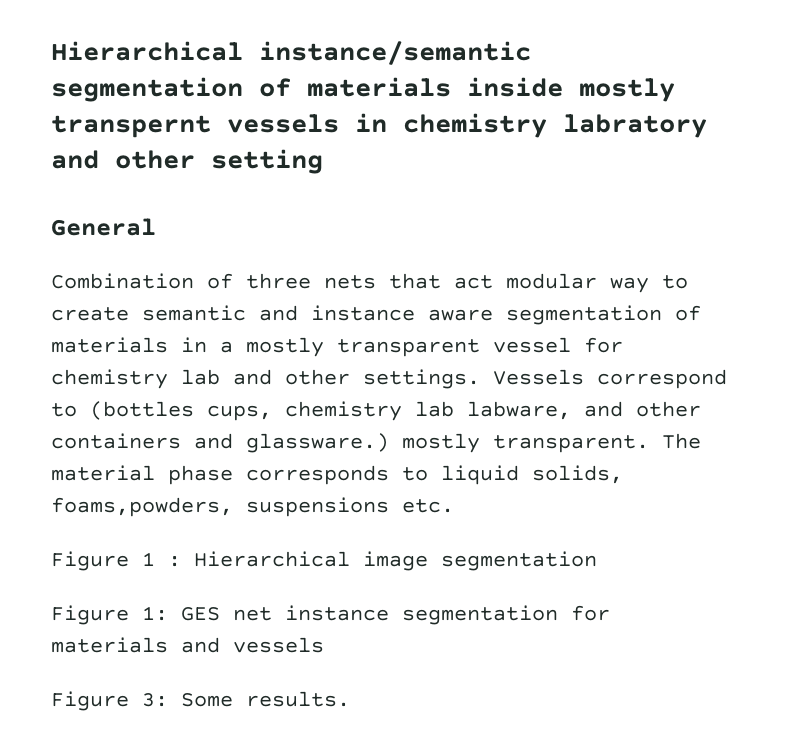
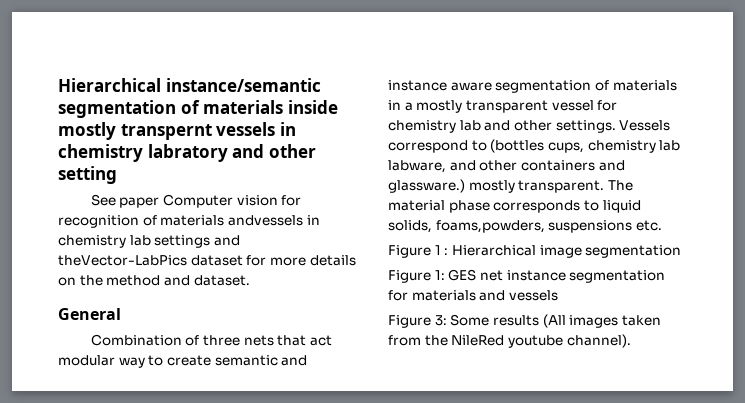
+ See paper Computer vision for recognition of materials andvessels in chemistry lab settings and theVector-LabPics dataset for more details on the method and dataset.
- Figure 3: Some results.
+ Figure 3: Some results (All images taken from the NileRed youtube channel).

